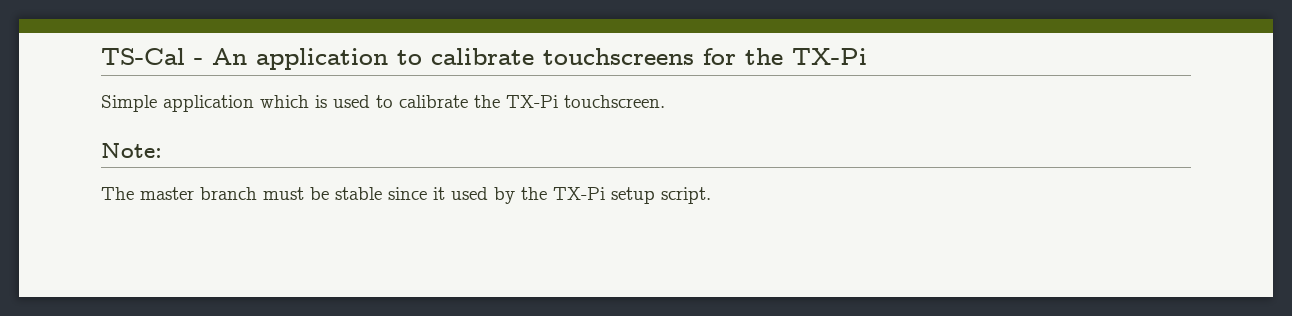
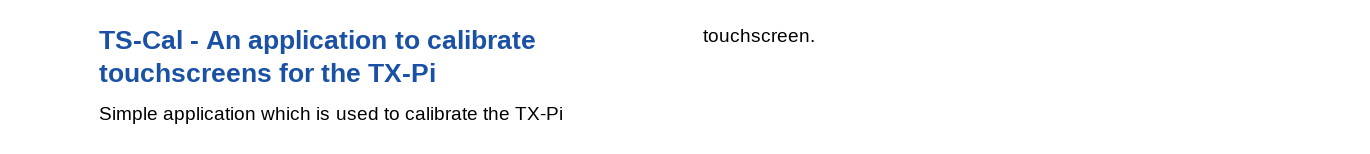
- Note:
- The master branch must be stable since it used by the TX-Pi setup script.

